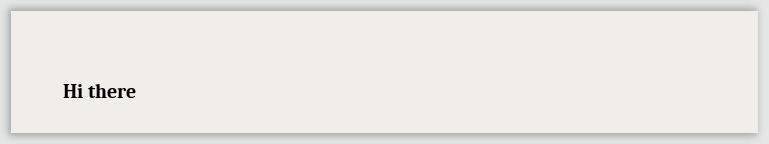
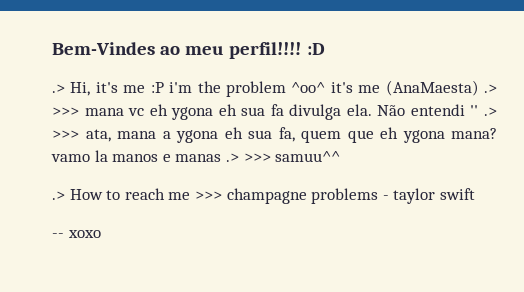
- Hi there
+ Bem-Vindes ao meu perfil!!!! :D
+ .> Hi, it's me :P i'm the problem ^oo^ it's me (AnaMaesta) .> >>> mana vc eh ygona eh sua fa divulga ela. Não entendi '' .> >>> ata, mana a ygona eh sua fa, quem que eh ygona mana? vamo la manos e manas .> >>> samuu^^
+ .> How to reach me >>> champagne problems - taylor swift
+ -- xoxo

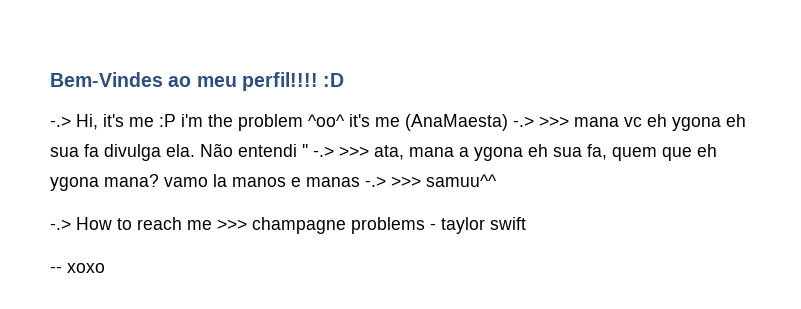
- .> Hi, it's me :P i'm the problem ^oo^ it's me (AnaMaesta) .> >>> mana vc eh ygona eh sua fa divulga ela.
+ -.> Hi, it's me :P i'm the problem ^oo^ it's me (AnaMaesta) -.> >>> mana vc eh ygona eh sua fa divulga ela.
- Não entendi '' .> >>> ata, mana a ygona eh sua fa, quem que eh ygona mana? vamo la manos e manas .> >>> samuu^^
+ Não entendi '' -.> >>> ata, mana a ygona eh sua fa, quem que eh ygona mana? vamo la manos e manas -.> >>> samuu^^
- .> How to reach me >>> champagne problems - taylor swift
+ -.> How to reach me >>> champagne problems - taylor swift

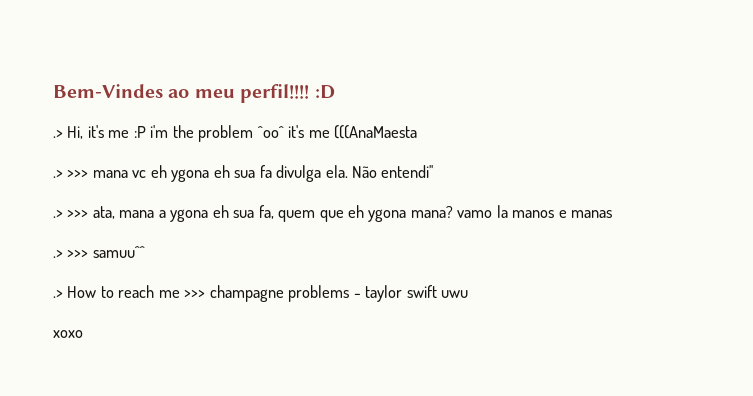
- -.> Hi, it's me :P i'm the problem ^oo^ it's me (AnaMaesta) -.> >>> mana vc eh ygona eh sua fa divulga ela.
+ .> Hi, it's me :P i'm the problem ^oo^ it's me (((AnaMaesta
+ .> >>> mana vc eh ygona eh sua fa divulga ela.
- Não entendi '' -.> >>> ata, mana a ygona eh sua fa, quem que eh ygona mana? vamo la manos e manas -.> >>> samuu^^
+ Não entendi''
+ .> >>> ata, mana a ygona eh sua fa, quem que eh ygona mana? vamo la manos e manas
+ .> >>> samuu^^
- -.> How to reach me >>> champagne problems - taylor swift
- -- xoxo
+ .> How to reach me >>> champagne problems - taylor swift uwu
+ xoxo

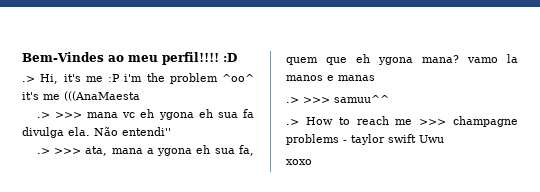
- .> How to reach me >>> champagne problems - taylor swift uwu
+ .> How to reach me >>> champagne problems - taylor swift Uwu

